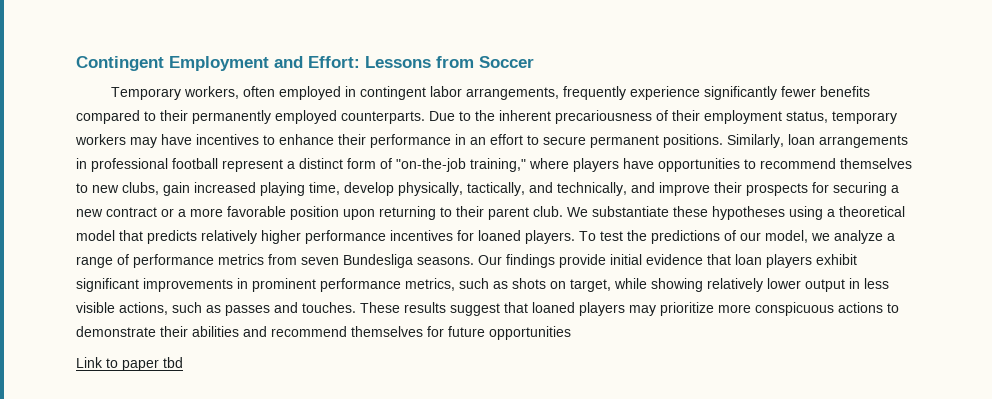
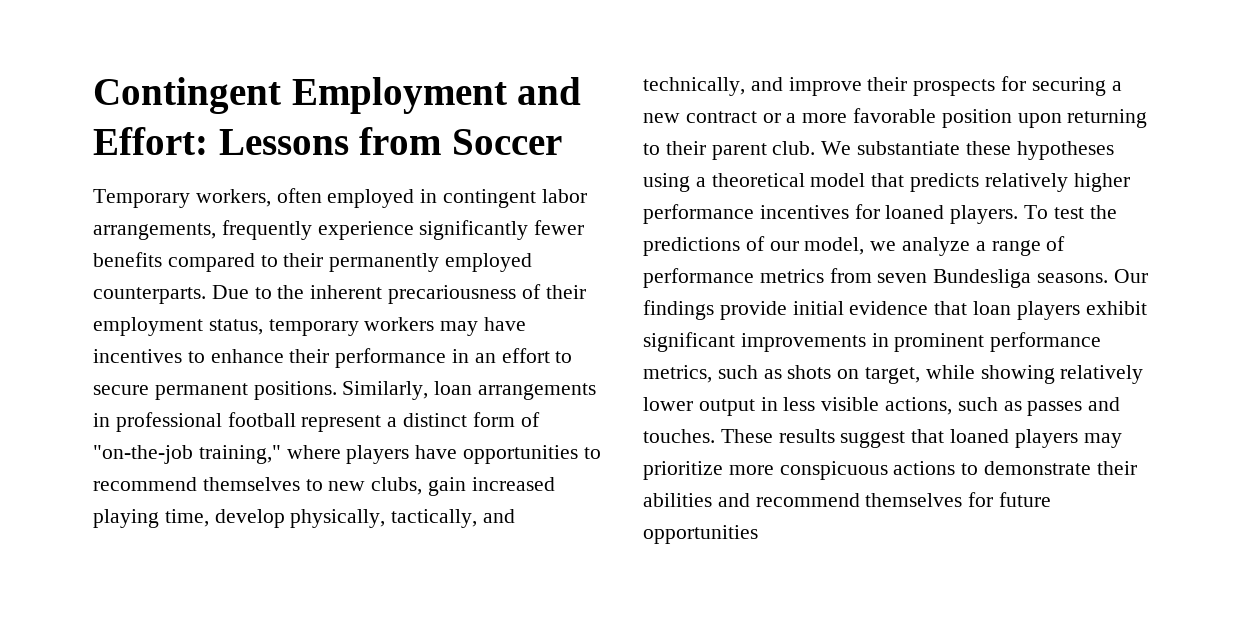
- Link to paper tbd

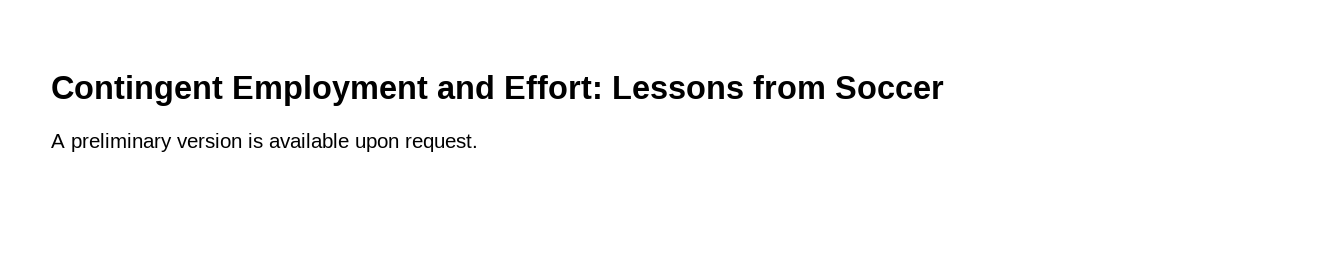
- Temporary workers, often employed in contingent labor arrangements, frequently experience significantly fewer benefits compared to their permanently employed counterparts. Due to the inherent precariousness of their employment status, temporary workers may have incentives to enhance their performance in an effort to secure permanent positions. Similarly, loan arrangements in professional football represent a distinct form of "on-the-job training," where players have opportunities to recommend themselves to new clubs, gain increased playing time, develop physically, tactically, and technically, and improve their prospects for securing a new contract or a more favorable position upon returning to their parent club. We substantiate these hypotheses using a theoretical model that predicts relatively higher performance incentives for loaned players. To test the predictions of our model, we analyze a range of performance metrics from seven Bundesliga seasons. Our findings provide initial evidence that loan players exhibit significant improvements in prominent performance metrics, such as shots on target, while showing relatively lower output in less visible actions, such as passes and touches. These results suggest that loaned players may prioritize more conspicuous actions to demonstrate their abilities and recommend themselves for future opportunities
+ A preliminary version is available upon request.

